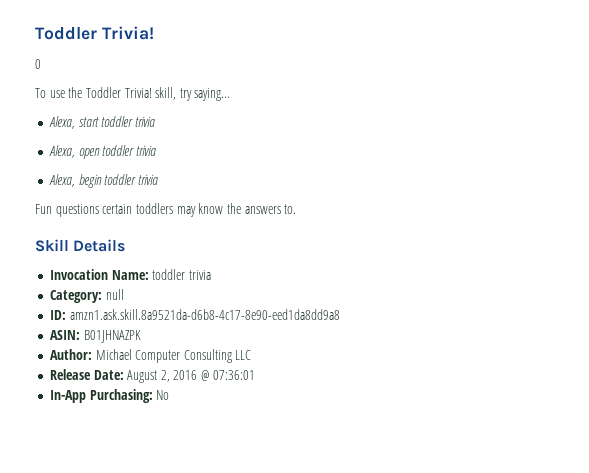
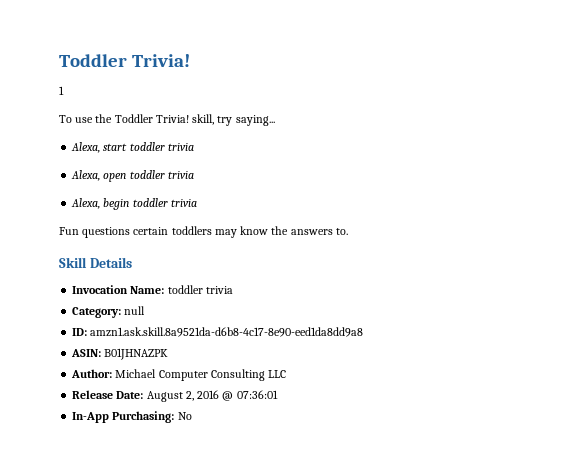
- 0
+ 1

